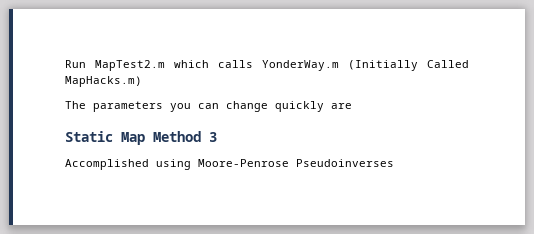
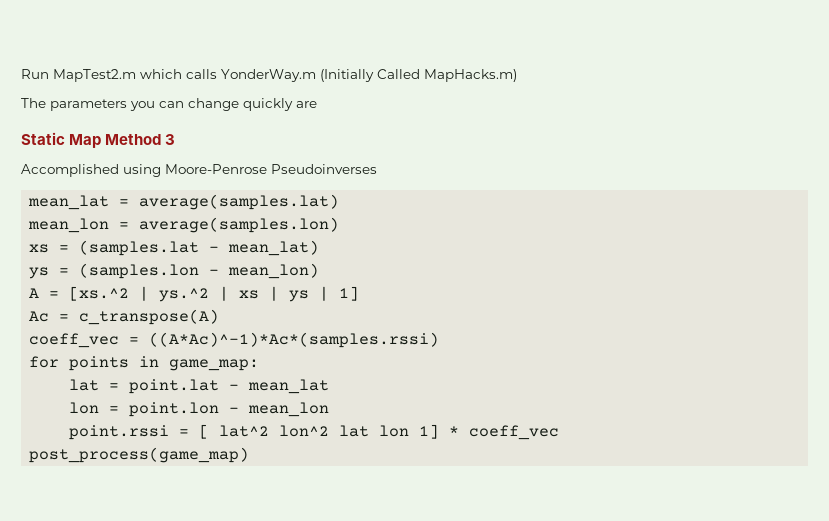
+ mean_lat = average(samples.lat)
+ mean_lon = average(samples.lon)
+ xs = (samples.lat - mean_lat)
+ ys = (samples.lon - mean_lon)
+ A = [xs.^2 | ys.^2 | xs | ys | 1]
+ Ac = c_transpose(A)
+ coeff_vec = ((A*Ac)^-1)*Ac*(samples.rssi)
+ for points in game_map:
+ lat = point.lat - mean_lat
+ lon = point.lon - mean_lon
+ point.rssi = [ lat^2 lon^2 lat lon 1] * coeff_vec
+ post_process(game_map)

